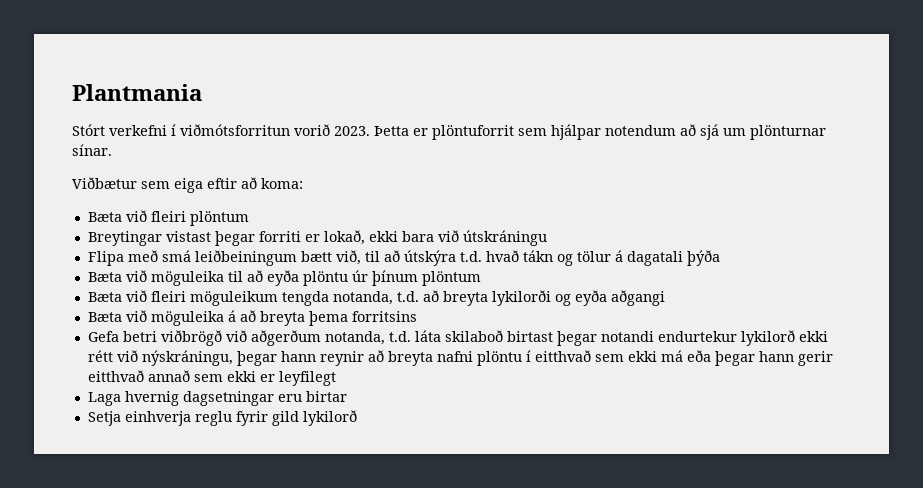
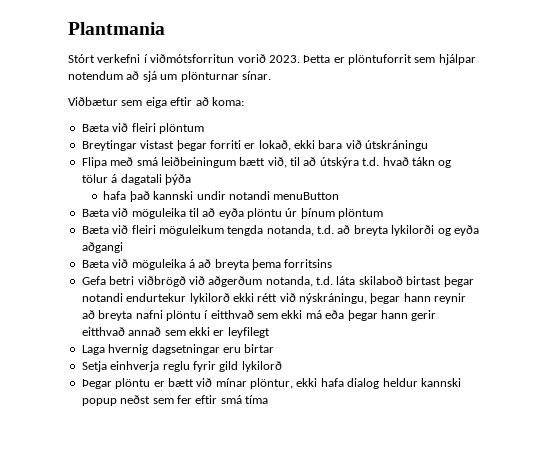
+ hafa það kannski undir notandi menuButton
+ Þegar plöntu er bætt við mínar plöntur, ekki hafa dialog heldur kannski popup neðst sem fer eftir smá tíma

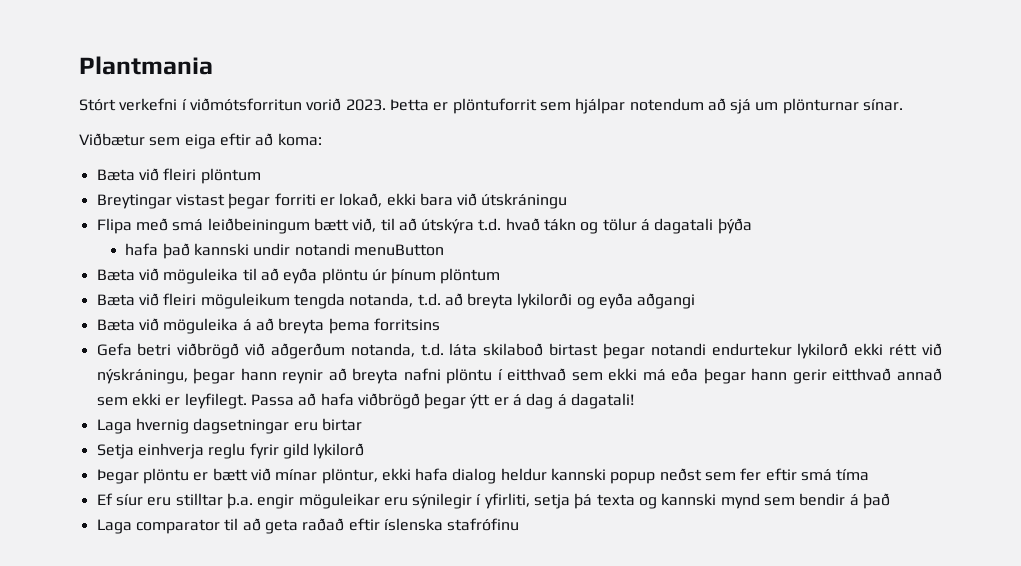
- Gefa betri viðbrögð við aðgerðum notanda, t.d. láta skilaboð birtast þegar notandi endurtekur lykilorð ekki rétt við nýskráningu, þegar hann reynir að breyta nafni plöntu í eitthvað sem ekki má eða þegar hann gerir eitthvað annað sem ekki er leyfilegt
+ Gefa betri viðbrögð við aðgerðum notanda, t.d. láta skilaboð birtast þegar notandi endurtekur lykilorð ekki rétt við nýskráningu, þegar hann reynir að breyta nafni plöntu í eitthvað sem ekki má eða þegar hann gerir eitthvað annað sem ekki er leyfilegt. Passa að hafa viðbrögð þegar ýtt er á dag á dagatali!
+ Ef síur eru stilltar þ.a. engir möguleikar eru sýnilegir í yfirliti, setja þá texta og kannski mynd sem bendir á það
+ Laga comparator til að geta raðað eftir íslenska stafrófinu

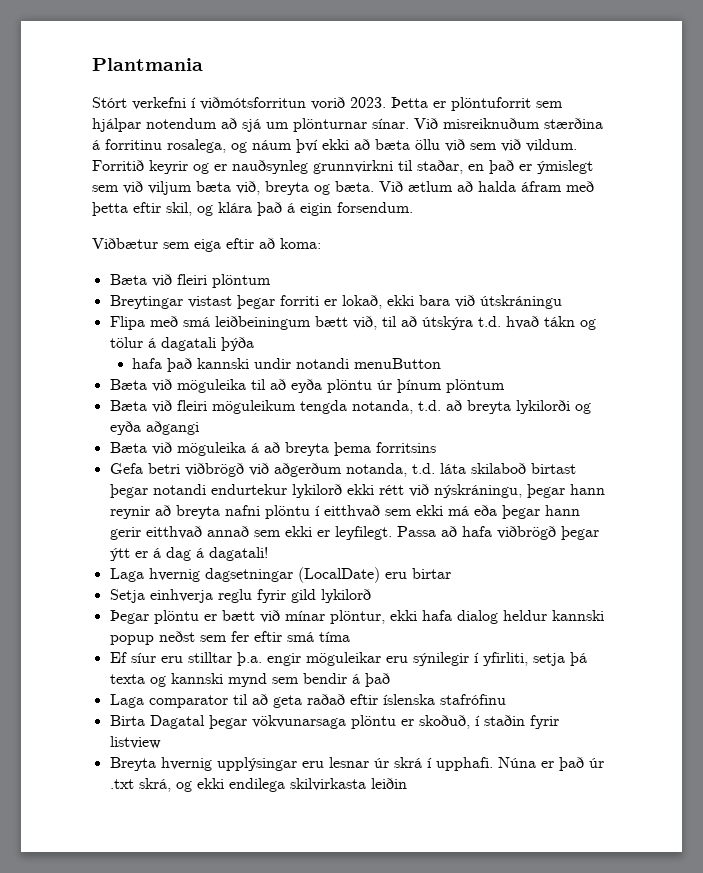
+ Við misreiknuðum stærðina á forritinu rosalega, og náum því ekki að bæta öllu við sem við vildum. Forritið keyrir og er nauðsynleg grunnvirkni til staðar, en það er ýmislegt sem við viljum bæta við, breyta og bæta. Við ætlum að halda áfram með þetta eftir skil, og klára það á eigin forsendum.
- Laga hvernig dagsetningar eru birtar
+ Laga hvernig dagsetningar (LocalDate) eru birtar
+ Birta Dagatal þegar vökvunarsaga plöntu er skoðuð, í staðin fyrir listview
+ Breyta hvernig upplýsingar eru lesnar úr skrá í upphafi. Núna er það úr .txt skrá, og ekki endilega skilvirkasta leiðin

